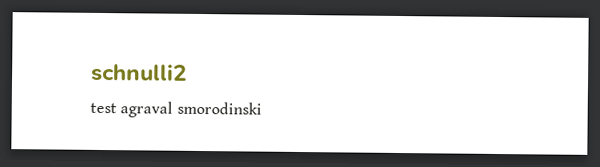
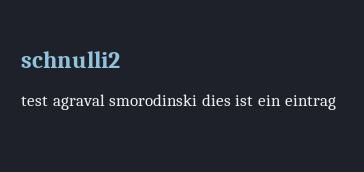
- test agraval smorodinski
+ test agraval smorodinski dies ist ein eintrag

